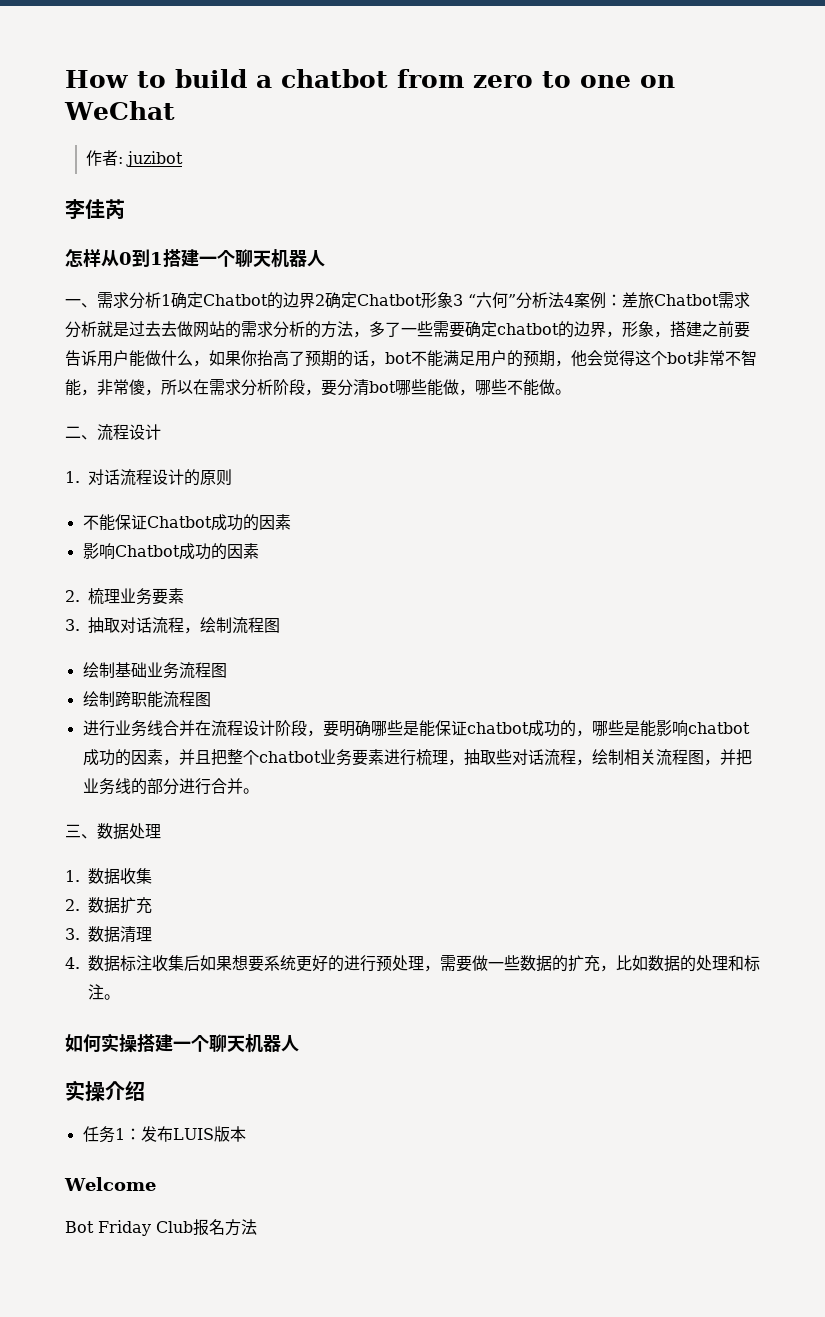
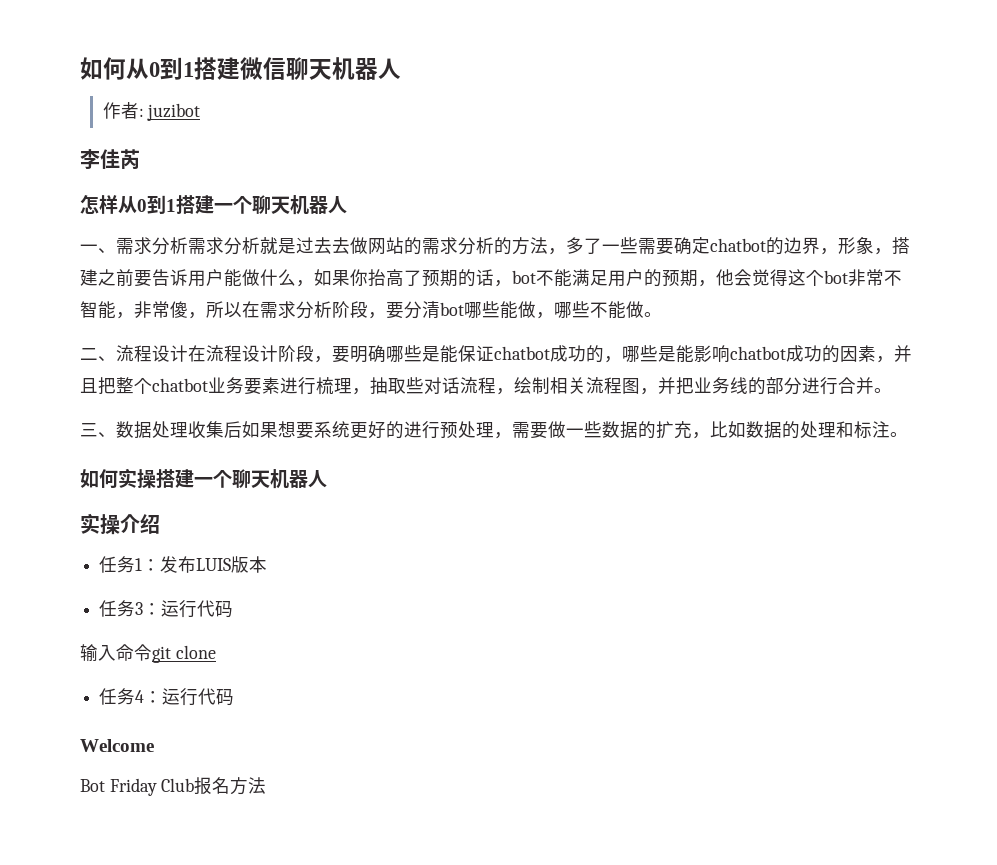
- How to build a chatbot from zero to one on WeChat
+ 如何从0到1搭建微信聊天机器人
- 一、需求分析1确定Chatbot的边界2确定Chatbot形象3 “六何”分析法4案例：差旅Chatbot需求分析就是过去去做网站的需求分析的方法，多了一些需要确定chatbot的边界，形象，搭建之前要告诉用户能做什么，如果你抬高了预期的话，bot不能满足用户的预期，他会觉得这个bot非常不智能，非常傻，所以在需求分析阶段，要分清bot哪些能做，哪些不能做。
+ 一、需求分析需求分析就是过去去做网站的需求分析的方法，多了一些需要确定chatbot的边界，形象，搭建之前要告诉用户能做什么，如果你抬高了预期的话，bot不能满足用户的预期，他会觉得这个bot非常不智能，非常傻，所以在需求分析阶段，要分清bot哪些能做，哪些不能做。
- 二、流程设计
- 1.对话流程设计的原则
- 不能保证Chatbot成功的因素
- 影响Chatbot成功的因素
- 2.梳理业务要素
- 3.抽取对话流程，绘制流程图
- 绘制基础业务流程图
- 绘制跨职能流程图
- 进行业务线合并在流程设计阶段，要明确哪些是能保证chatbot成功的，哪些是能影响chatbot成功的因素，并且把整个chatbot业务要素进行梳理，抽取些对话流程，绘制相关流程图，并把业务线的部分进行合并。
+ 二、流程设计在流程设计阶段，要明确哪些是能保证chatbot成功的，哪些是能影响chatbot成功的因素，并且把整个chatbot业务要素进行梳理，抽取些对话流程，绘制相关流程图，并把业务线的部分进行合并。
- 三、数据处理
- 1.数据收集
- 2.数据扩充
- 3.数据清理
- 4.数据标注收集后如果想要系统更好的进行预处理，需要做一些数据的扩充，比如数据的处理和标注。
+ 三、数据处理收集后如果想要系统更好的进行预处理，需要做一些数据的扩充，比如数据的处理和标注。
+ 任务3：运行代码
+ 输入命令git clone
+ 任务4：运行代码

